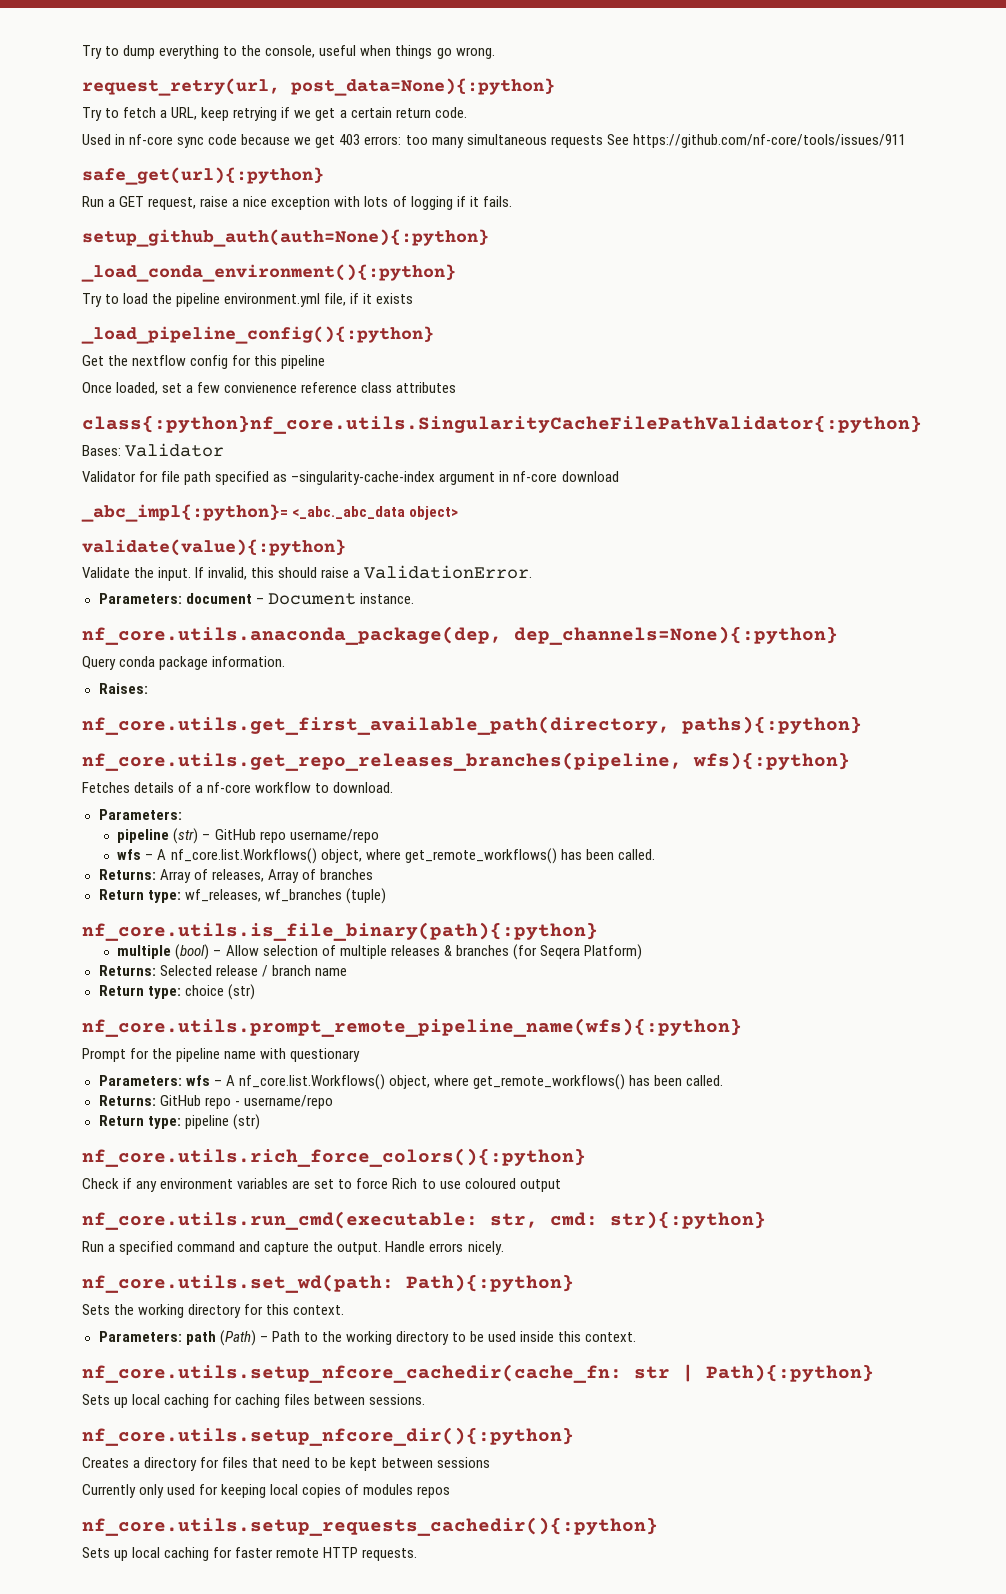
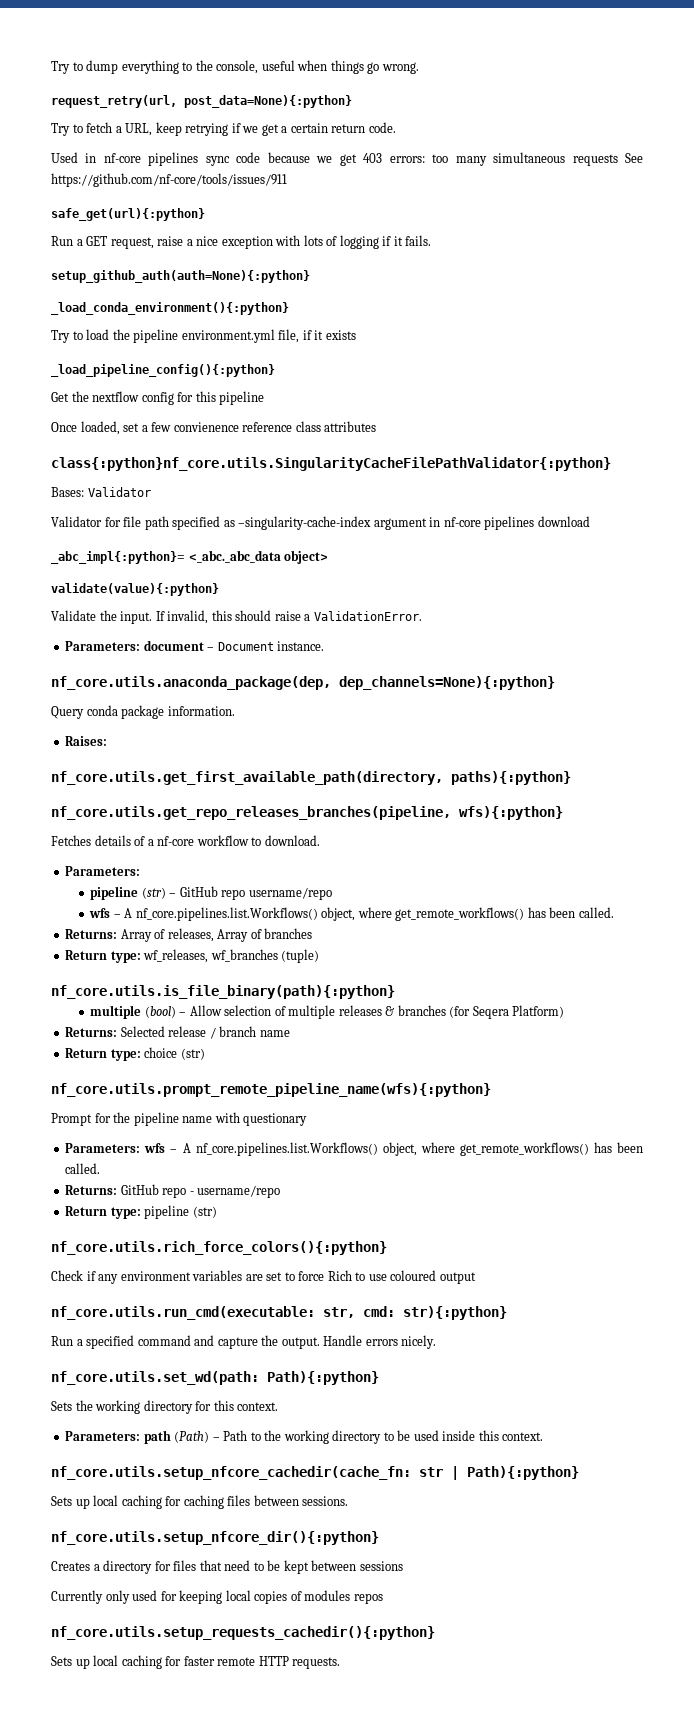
- Used in nf-core sync code because we get 403 errors: too many simultaneous requests See https://github.com/nf-core/tools/issues/911
+ Used in nf-core pipelines sync code because we get 403 errors: too many simultaneous requests See https://github.com/nf-core/tools/issues/911
- Validator for file path specified as –singularity-cache-index argument in nf-core download
+ Validator for file path specified as –singularity-cache-index argument in nf-core pipelines download
  pipeline (str) – GitHub repo username/repo
- wfs – A nf_core.list.Workflows() object, where get_remote_workflows() has been called.
+ wfs – A nf_core.pipelines.list.Workflows() object, where get_remote_workflows() has been called.
- Parameters: wfs – A nf_core.list.Workflows() object, where get_remote_workflows() has been called.
+ Parameters: wfs – A nf_core.pipelines.list.Workflows() object, where get_remote_workflows() has been called.

